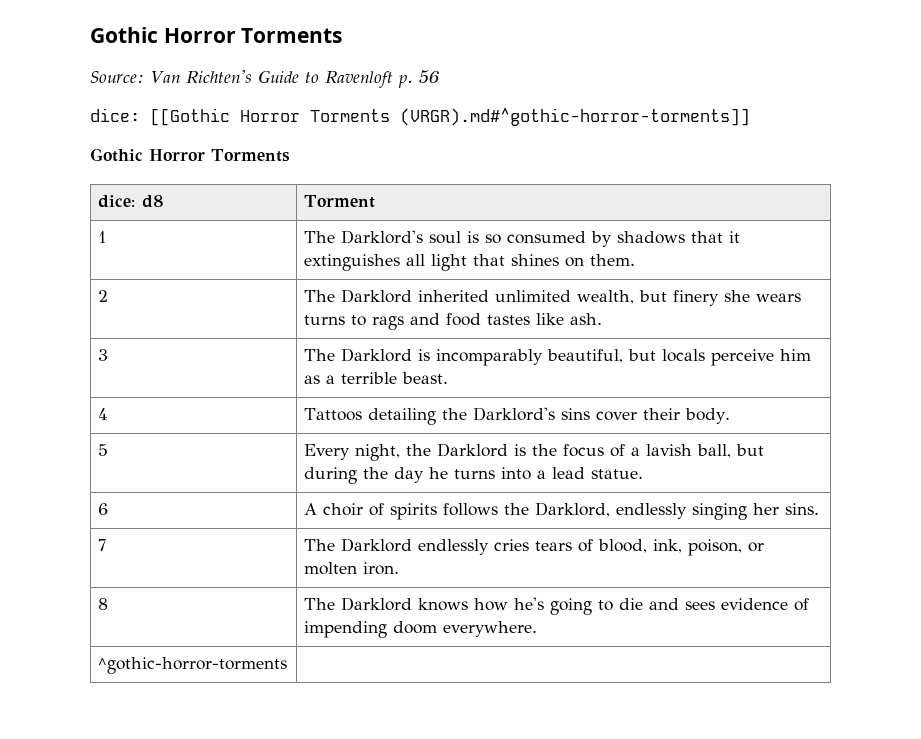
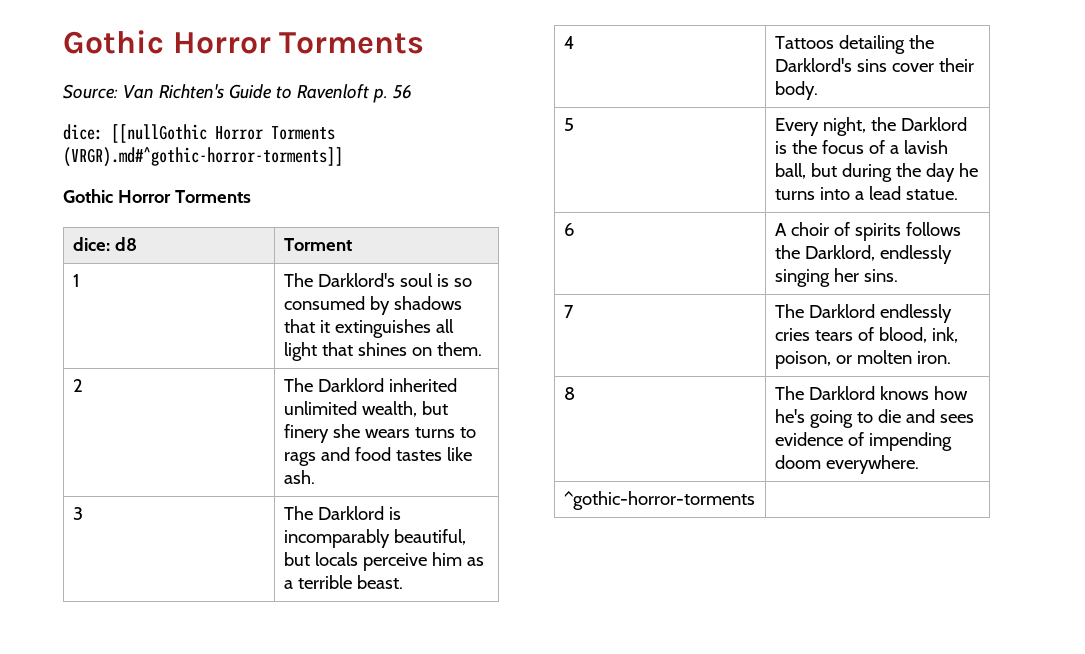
- dice: [[Gothic Horror Torments (VRGR).md#^gothic-horror-torments]]
+ dice: [[nullGothic Horror Torments (VRGR).md#^gothic-horror-torments]]

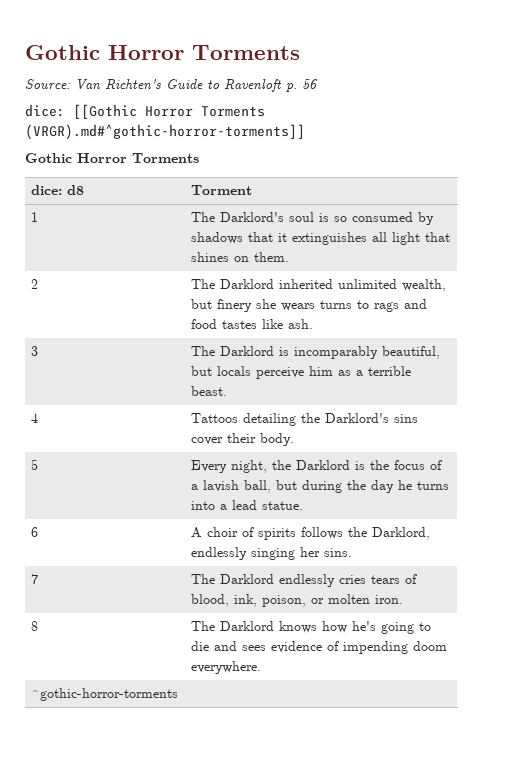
- dice: [[nullGothic Horror Torments (VRGR).md#^gothic-horror-torments]]
+ dice: [[Gothic Horror Torments (VRGR).md#^gothic-horror-torments]]

